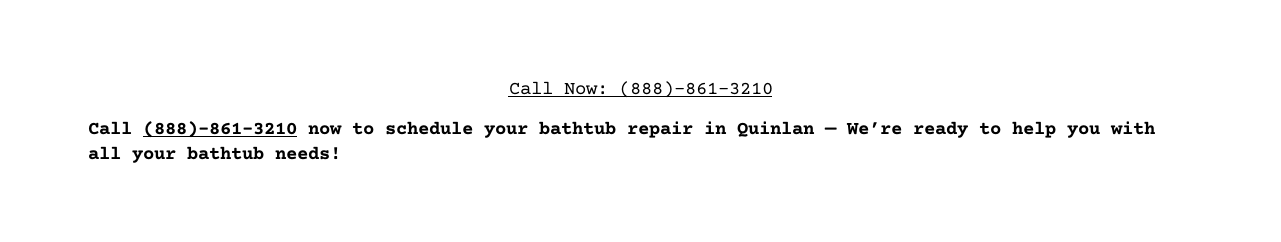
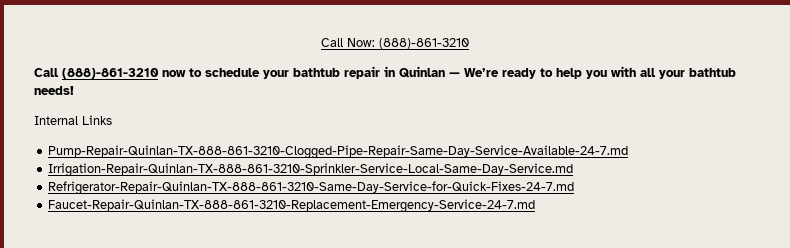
+ Internal Links
+ Pump-Repair-Quinlan-TX-888-861-3210-Clogged-Pipe-Repair-Same-Day-Service-Available-24-7.md
+ Irrigation-Repair-Quinlan-TX-888-861-3210-Sprinkler-Service-Local-Same-Day-Service.md
+ Refrigerator-Repair-Quinlan-TX-888-861-3210-Same-Day-Service-for-Quick-Fixes-24-7.md
+ Faucet-Repair-Quinlan-TX-888-861-3210-Replacement-Emergency-Service-24-7.md

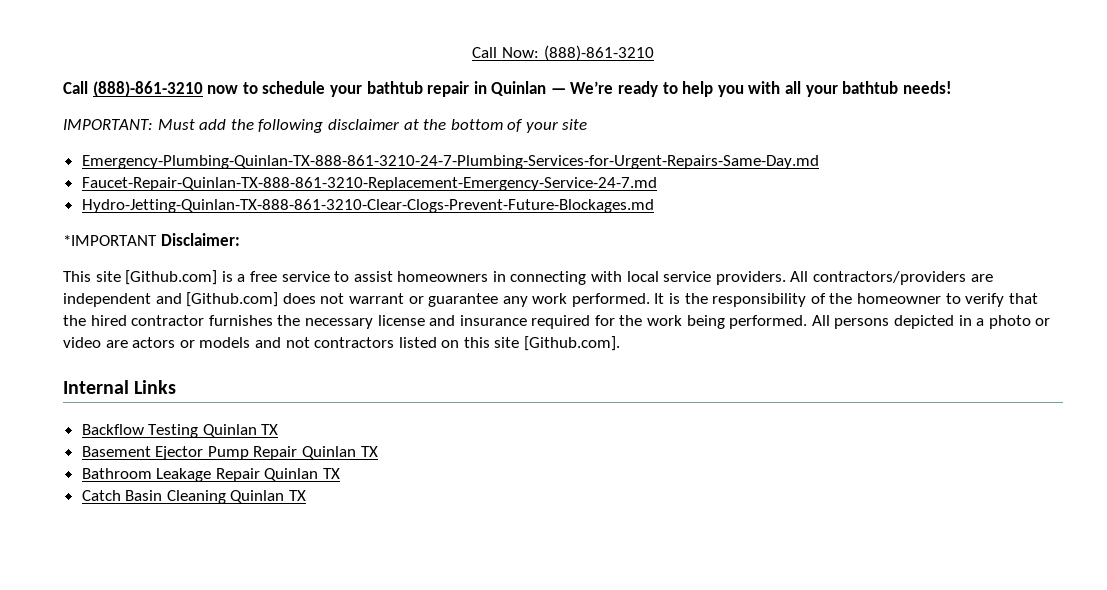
+ IMPORTANT: Must add the following disclaimer at the bottom of your site
+ Emergency-Plumbing-Quinlan-TX-888-861-3210-24-7-Plumbing-Services-for-Urgent-Repairs-Same-Day.md
+ Faucet-Repair-Quinlan-TX-888-861-3210-Replacement-Emergency-Service-24-7.md
+ Hydro-Jetting-Quinlan-TX-888-861-3210-Clear-Clogs-Prevent-Future-Blockages.md
+ *IMPORTANT Disclaimer:
+ This site [Github.com] is a free service to assist homeowners in connecting with local service providers. All contractors/providers are independent and [Github.com] does not warrant or guarantee any work performed. It is the responsibility of the homeowner to verify that the hired contractor furnishes the necessary license and insurance required for the work being performed. All persons depicted in a photo or video are actors or models and not contractors listed on this site [Github.com].
  Internal Links
- Pump-Repair-Quinlan-TX-888-861-3210-Clogged-Pipe-Repair-Same-Day-Service-Available-24-7.md
- Irrigation-Repair-Quinlan-TX-888-861-3210-Sprinkler-Service-Local-Same-Day-Service.md
- Refrigerator-Repair-Quinlan-TX-888-861-3210-Same-Day-Service-for-Quick-Fixes-24-7.md
- Faucet-Repair-Quinlan-TX-888-861-3210-Replacement-Emergency-Service-24-7.md
+ Backflow Testing Quinlan TX
+ Basement Ejector Pump Repair Quinlan TX
+ Bathroom Leakage Repair Quinlan TX
+ Catch Basin Cleaning Quinlan TX

